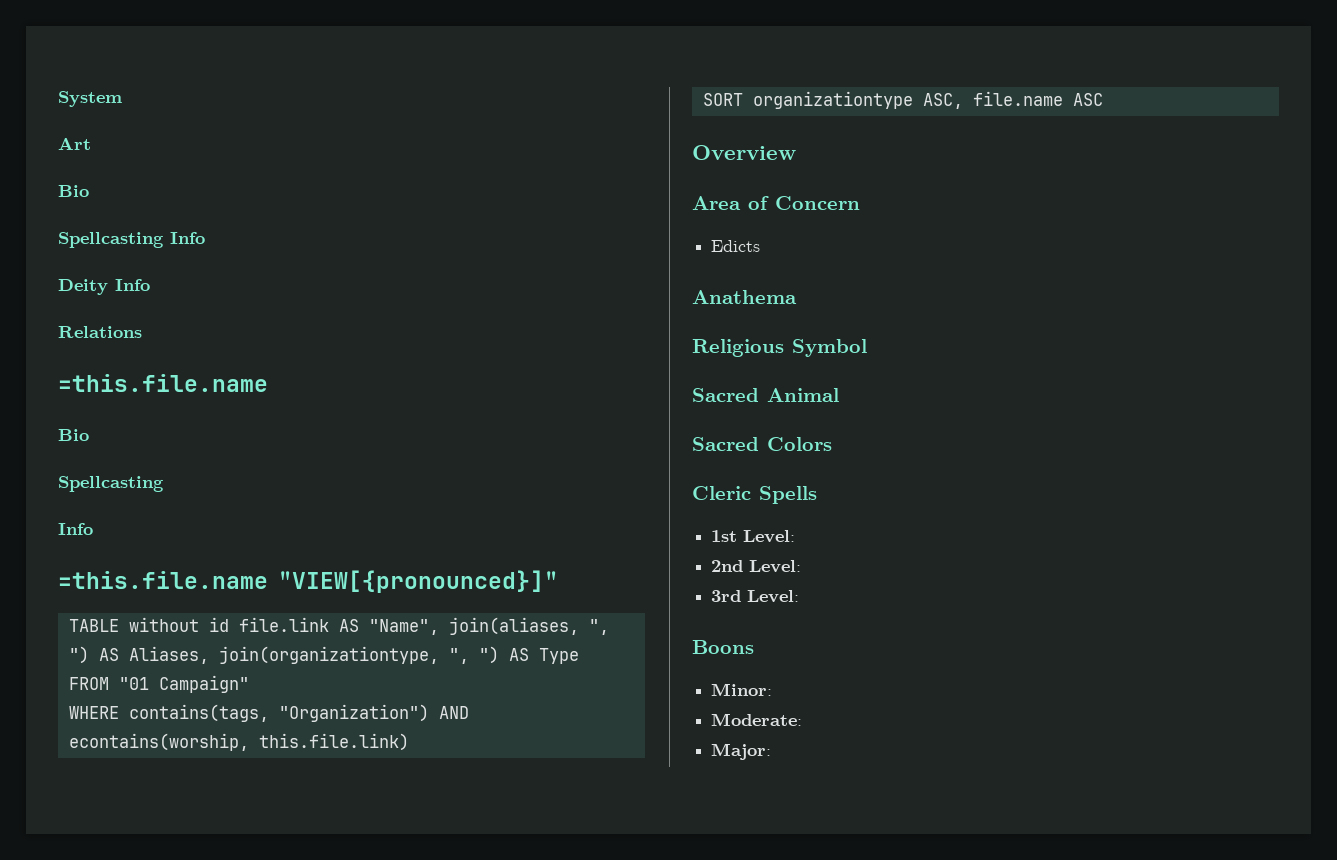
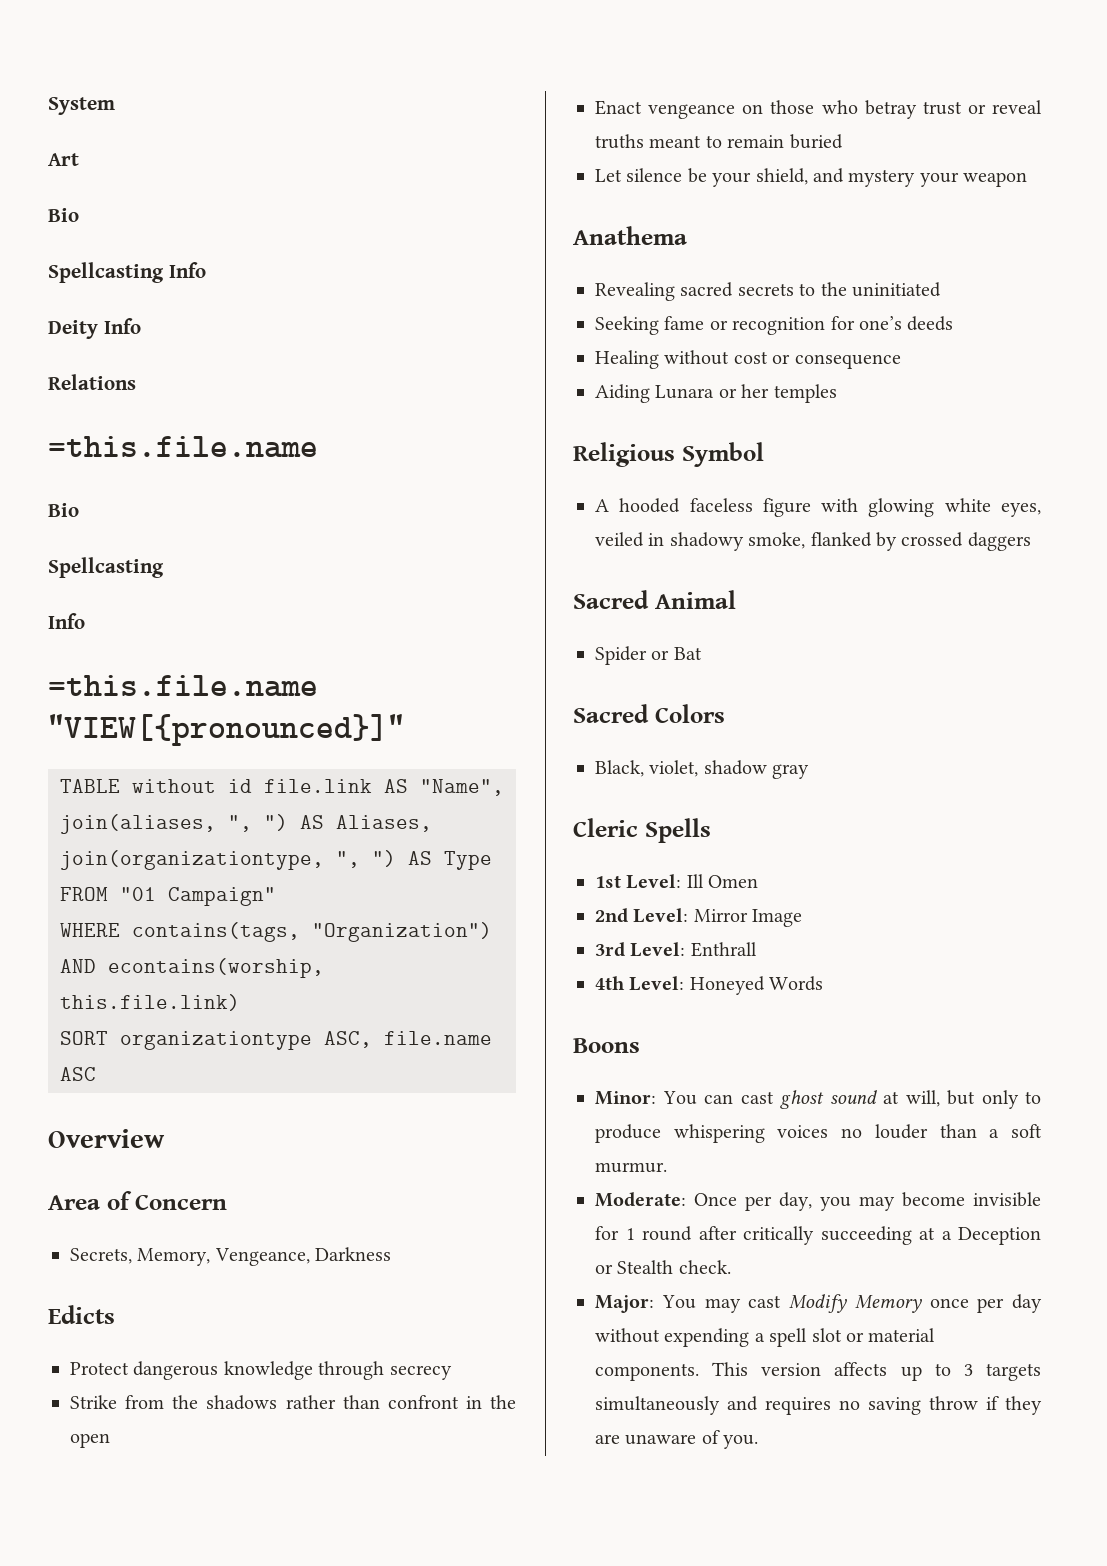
+ Secrets, Memory, Vengeance, Darkness
  Edicts
+ Protect dangerous knowledge through secrecy
+ Strike from the shadows rather than confront in the open
+ Enact vengeance on those who betray trust or reveal truths meant to remain buried
+ Let silence be your shield, and mystery your weapon
  Anathema
+ Revealing sacred secrets to the uninitiated
+ Seeking fame or recognition for one’s deeds
+ Healing without cost or consequence
+ Aiding Lunara or her temples
  Religious Symbol
+ A hooded faceless figure with glowing white eyes, veiled in shadowy smoke, flanked by crossed daggers
+ Spider or Bat
+ Black, violet, shadow gray
- 1st Level:
+ 1st Level: Ill Omen
- 2nd Level:
+ 2nd Level: Mirror Image
- 3rd Level:
+ 3rd Level: Enthrall
+ 4th Level: Honeyed Words
  Boons
- Minor:
- Moderate:
- Major:
+ Minor: You can cast ghost sound at will, but only to produce whispering voices no louder than a soft murmur.
+ Moderate: Once per day, you may become invisible for 1 round after critically succeeding at a Deception or Stealth check.
+ Major: You may cast Modify Memory once per day without expending a spell slot or material components. This version affects up to 3 targets simultaneously and requires no saving throw if they are unaware of you.

